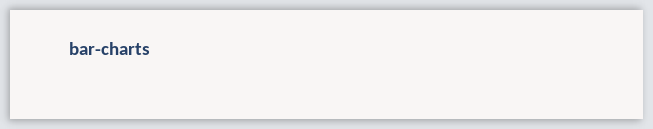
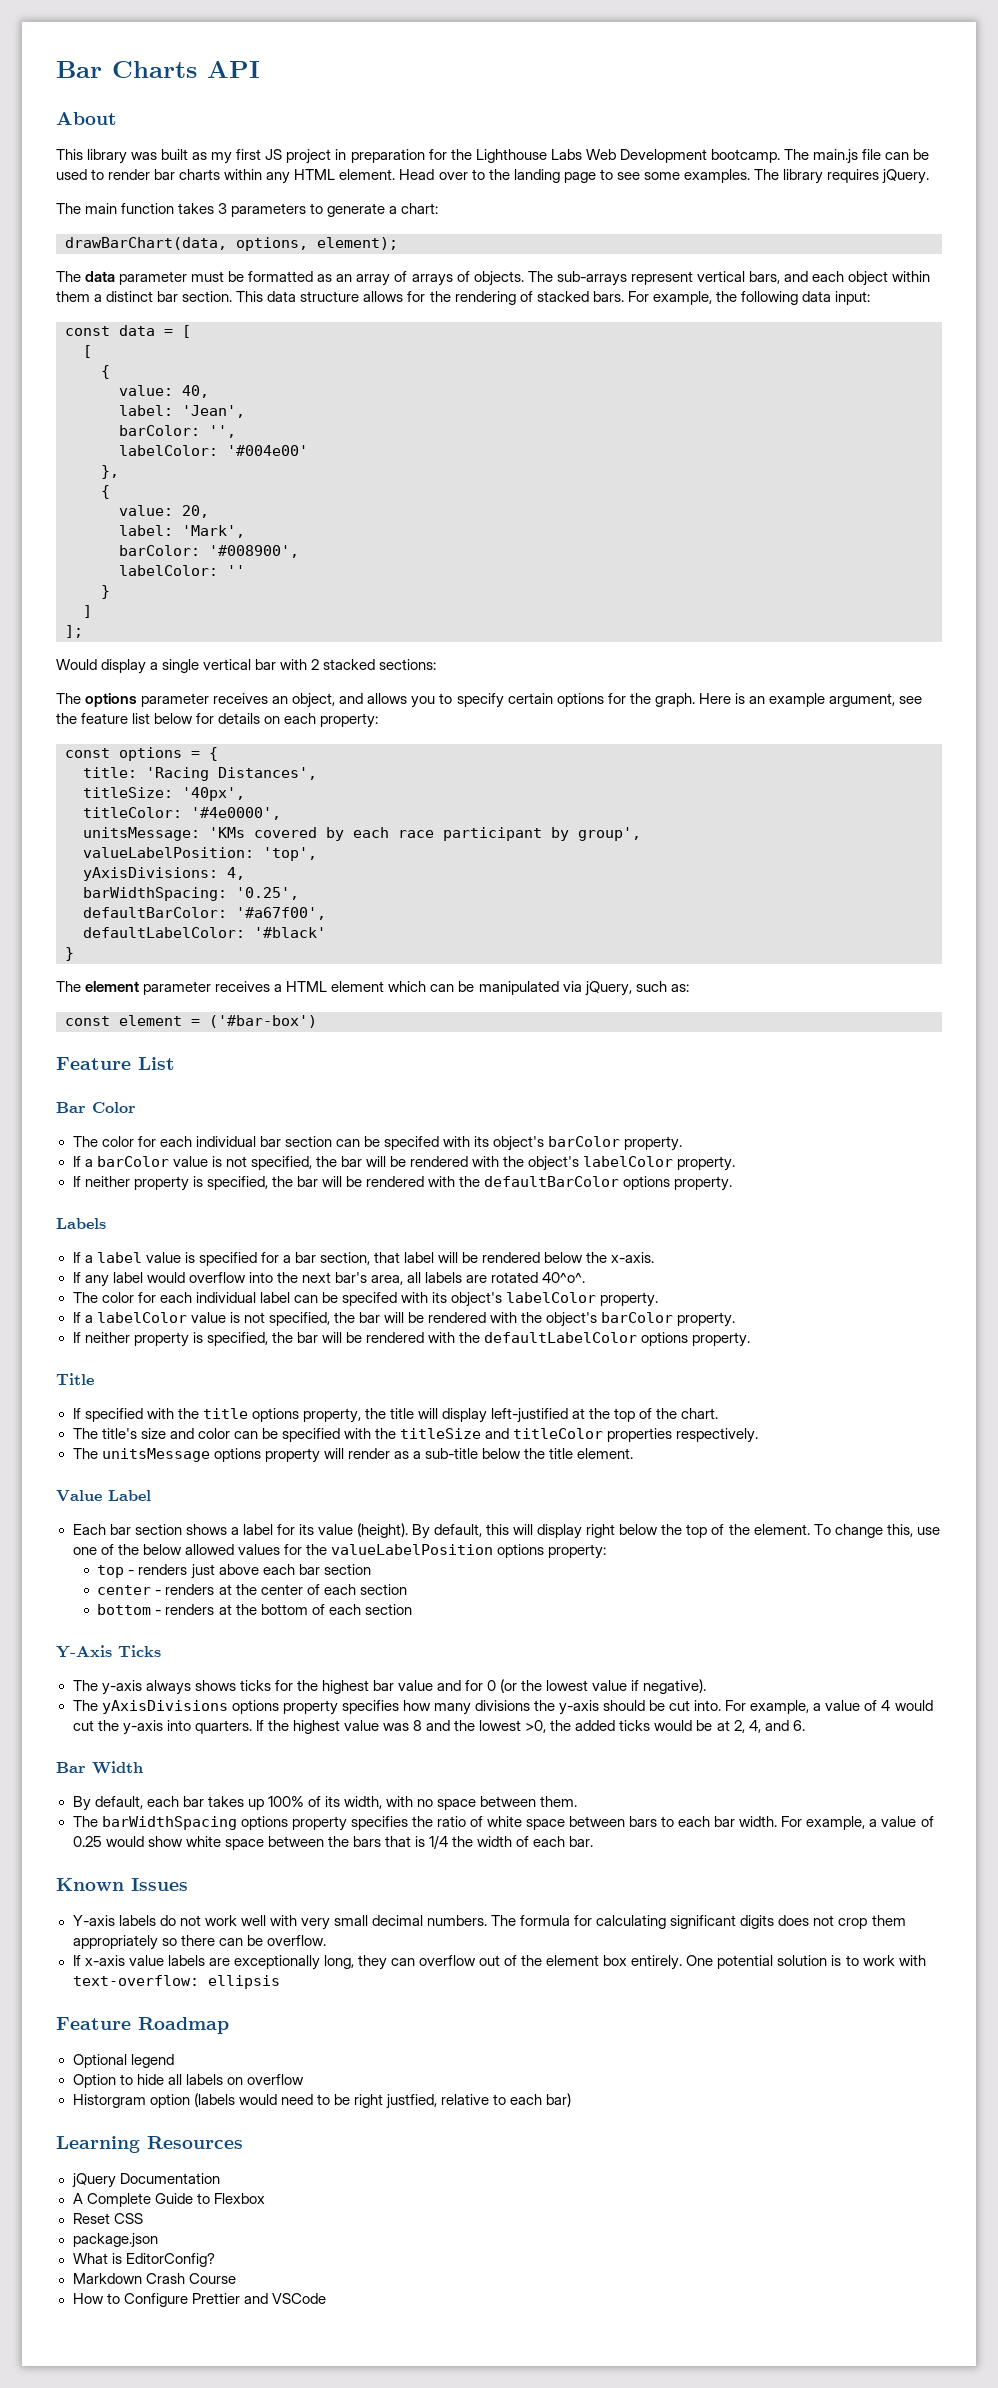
- bar-charts
+ Bar Charts API
+ About
+ This library was built as my first JS project in preparation for the Lighthouse Labs Web Development bootcamp. The main.js file can be used to render bar charts within any HTML element. Head over to the landing page to see some examples. The library requires jQuery.
+ The main function takes 3 parameters to generate a chart:
+ drawBarChart(data, options, element);
+ The data parameter must be formatted as an array of arrays of objects. The sub-arrays represent vertical bars, and each object within them a distinct bar section. This data structure allows for the rendering of stacked bars. For example, the following data input:
+ const data = [
+ [
+ {
+ value: 40,
+ label: 'Jean',
+ barColor: '',
+ labelColor: '#004e00'
+ },
+ {
+ value: 20,
+ label: 'Mark',
+ barColor: '#008900',
+ labelColor: ''
+ }
+ ]
+ ];
+ Would display a single vertical bar with 2 stacked sections:
+ The options parameter receives an object, and allows you to specify certain options for the graph. Here is an example argument, see the feature list below for details on each property:
+ const options = {
+ title: 'Racing Distances',
+ titleSize: '40px',
+ titleColor: '#4e0000',
+ unitsMessage: 'KMs covered by each race participant by group',
+ valueLabelPosition: 'top',
+ yAxisDivisions: 4,
+ barWidthSpacing: '0.25',
+ defaultBarColor: '#a67f00',
+ defaultLabelColor: '#black'
+ }
+ The element parameter receives a HTML element which can be manipulated via jQuery, such as:
+ const element = ('#bar-box')
+ Feature List
+ Bar Color
+ The color for each individual bar section can be specifed with its object's barColor property.
+ If a barColor value is not specified, the bar will be rendered with the object's labelColor property.
+ If neither property is specified, the bar will be rendered with the defaultBarColor options property.
+ Labels
+ If a label value is specified for a bar section, that label will be rendered below the x-axis.
+ If any label would overflow into the next bar's area, all labels are rotated 40^o^.
+ The color for each individual label can be specifed with its object's labelColor property.
+ If a labelColor value is not specified, the bar will be rendered with the object's barColor property.
+ If neither property is specified, the bar will be rendered with the defaultLabelColor options property.
+ Title
+ If specified with the title options property, the title will display left-justified at the top of the chart.
+ The title's size and color can be specified with the titleSize and titleColor properties respectively.
+ The unitsMessage options property will render as a sub-title below the title element.
+ Value Label
+ Each bar section shows a label for its value (height). By default, this will display right below the top of the element. To change this, use one of the below allowed values for the valueLabelPosition options property:
+ top - renders just above each bar section
+ center - renders at the center of each section
+ bottom - renders at the bottom of each section
+ Y-Axis Ticks
+ The y-axis always shows ticks for the highest bar value and for 0 (or the lowest value if negative).
+ The yAxisDivisions options property specifies how many divisions the y-axis should be cut into. For example, a value of 4 would cut the y-axis into quarters. If the highest value was 8 and the lowest >0, the added ticks would be at 2, 4, and 6.
+ Bar Width
+ By default, each bar takes up 100% of its width, with no space between them.
+ The barWidthSpacing options property specifies the ratio of white space between bars to each bar width. For example, a value of 0.25 would show white space between the bars that is 1/4 the width of each bar.
+ Known Issues
+ Y-axis labels do not work well with very small decimal numbers. The formula for calculating significant digits does not crop them appropriately so there can be overflow.
+ If x-axis value labels are exceptionally long, they can overflow out of the element box entirely. One potential solution is to work with text-overflow: ellipsis
+ Feature Roadmap
+ Optional legend
+ Option to hide all labels on overflow
+ Historgram option (labels would need to be right justfied, relative to each bar)
+ Learning Resources
+ jQuery Documentation
+ A Complete Guide to Flexbox
+ Reset CSS
+ package.json
+ What is EditorConfig?
+ Markdown Crash Course
+ How to Configure Prettier and VSCode

